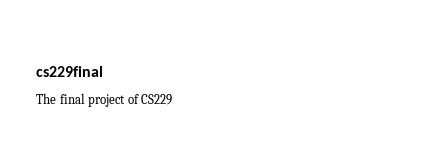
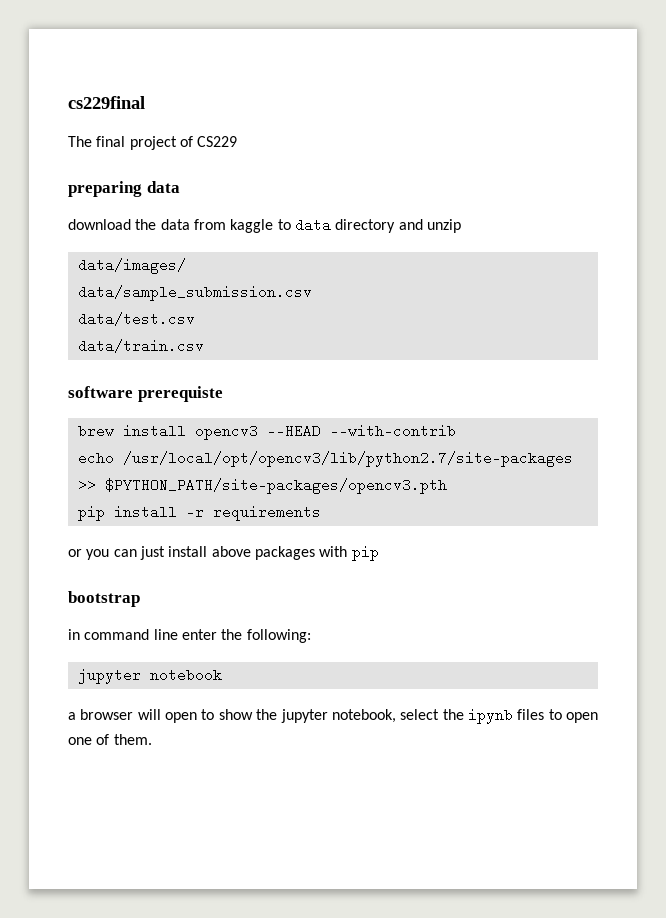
+ preparing data
+ download the data from kaggle to data directory and unzip
+ data/images/
+ data/sample_submission.csv
+ data/test.csv
+ data/train.csv
+ software prerequiste
+ brew install opencv3 --HEAD --with-contrib
+ echo /usr/local/opt/opencv3/lib/python2.7/site-packages >> $PYTHON_PATH/site-packages/opencv3.pth
+ pip install -r requirements
+ or you can just install above packages with pip
+ bootstrap
+ in command line enter the following:
+ jupyter notebook
+ a browser will open to show the jupyter notebook, select the ipynb files to open one of them.

